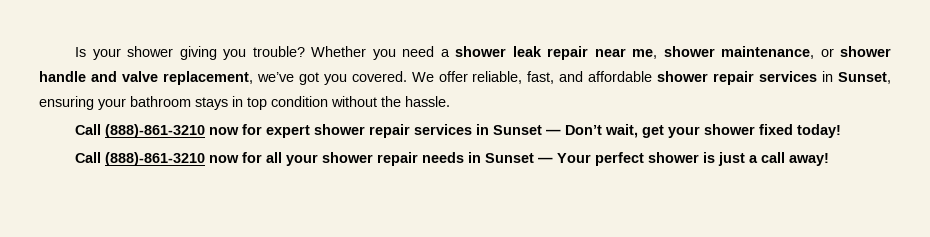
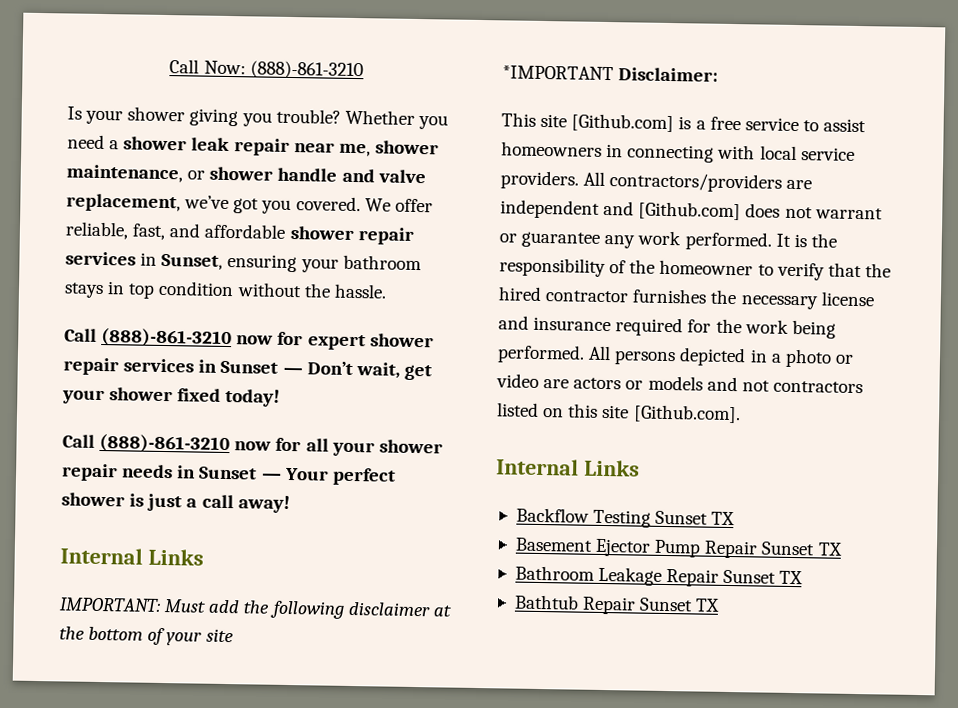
+ Call Now: (888)-861-3210
  Call (888)-861-3210 now for all your shower repair needs in Sunset — Your perfect shower is just a call away!
+ Internal Links
+ IMPORTANT: Must add the following disclaimer at the bottom of your site
+ *IMPORTANT Disclaimer:
+ This site [Github.com] is a free service to assist homeowners in connecting with local service providers. All contractors/providers are independent and [Github.com] does not warrant or guarantee any work performed. It is the responsibility of the homeowner to verify that the hired contractor furnishes the necessary license and insurance required for the work being performed. All persons depicted in a photo or video are actors or models and not contractors listed on this site [Github.com].
+ Internal Links
+ Backflow Testing Sunset TX
+ Basement Ejector Pump Repair Sunset TX
+ Bathroom Leakage Repair Sunset TX
+ Bathtub Repair Sunset TX

